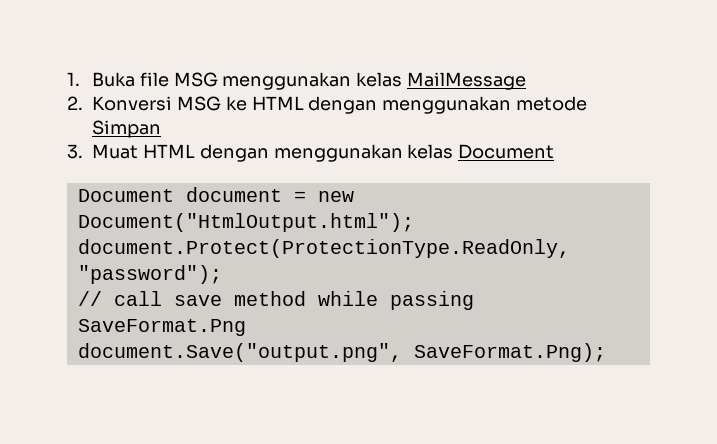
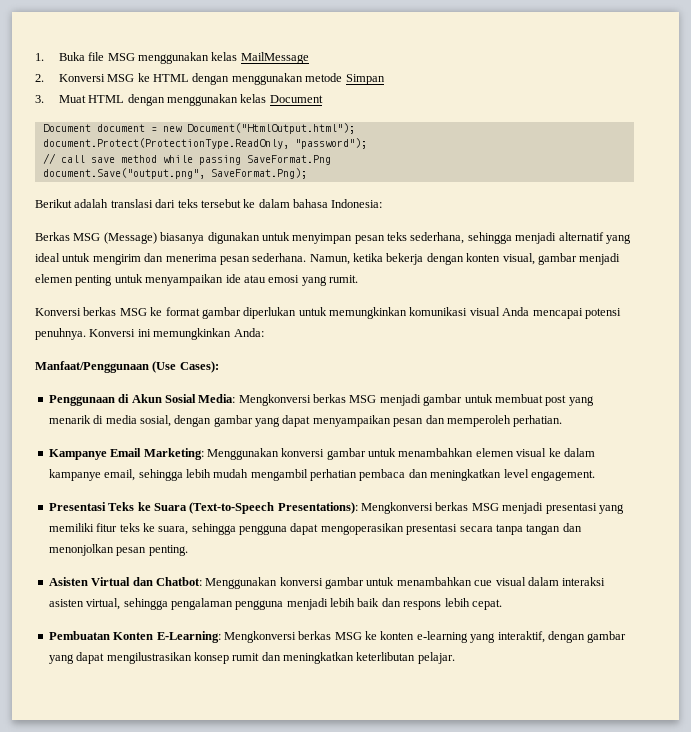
+ Berikut adalah translasi dari teks tersebut ke dalam bahasa Indonesia:
+ Berkas MSG (Message) biasanya digunakan untuk menyimpan pesan teks sederhana, sehingga menjadi alternatif yang ideal untuk mengirim dan menerima pesan sederhana. Namun, ketika bekerja dengan konten visual, gambar menjadi elemen penting untuk menyampaikan ide atau emosi yang rumit.
+ Konversi berkas MSG ke format gambar diperlukan untuk memungkinkan komunikasi visual Anda mencapai potensi penuhnya. Konversi ini memungkinkan Anda:
+ Manfaat/Penggunaan (Use Cases):
+ Penggunaan di Akun Sosial Media: Mengkonversi berkas MSG menjadi gambar untuk membuat post yang menarik di media sosial, dengan gambar yang dapat menyampaikan pesan dan memperoleh perhatian.
+ Kampanye Email Marketing: Menggunakan konversi gambar untuk menambahkan elemen visual ke dalam kampanye email, sehingga lebih mudah mengambil perhatian pembaca dan meningkatkan level engagement.
+ Presentasi Teks ke Suara (Text-to-Speech Presentations): Mengkonversi berkas MSG menjadi presentasi yang memiliki fitur teks ke suara, sehingga pengguna dapat mengoperasikan presentasi secara tanpa tangan dan menonjolkan pesan penting.
+ Asisten Virtual dan Chatbot: Menggunakan konversi gambar untuk menambahkan cue visual dalam interaksi asisten virtual, sehingga pengalaman pengguna menjadi lebih baik dan respons lebih cepat.
+ Pembuatan Konten E-Learning: Mengkonversi berkas MSG ke konten e-learning yang interaktif, dengan gambar yang dapat mengilustrasikan konsep rumit dan meningkatkan keterlibutan pelajar.

